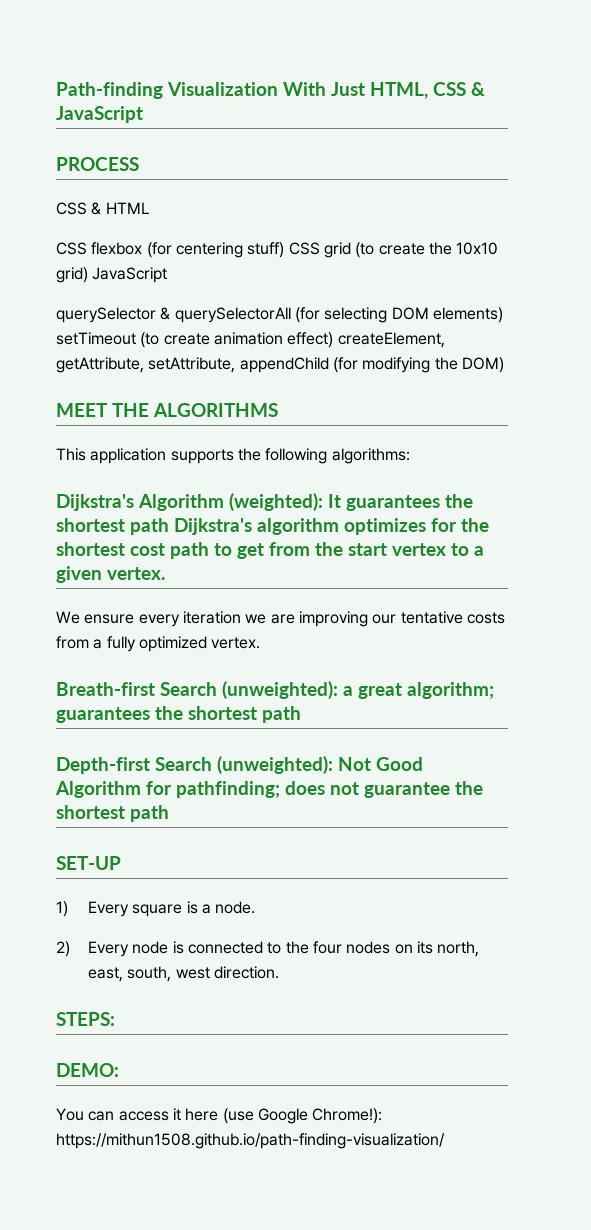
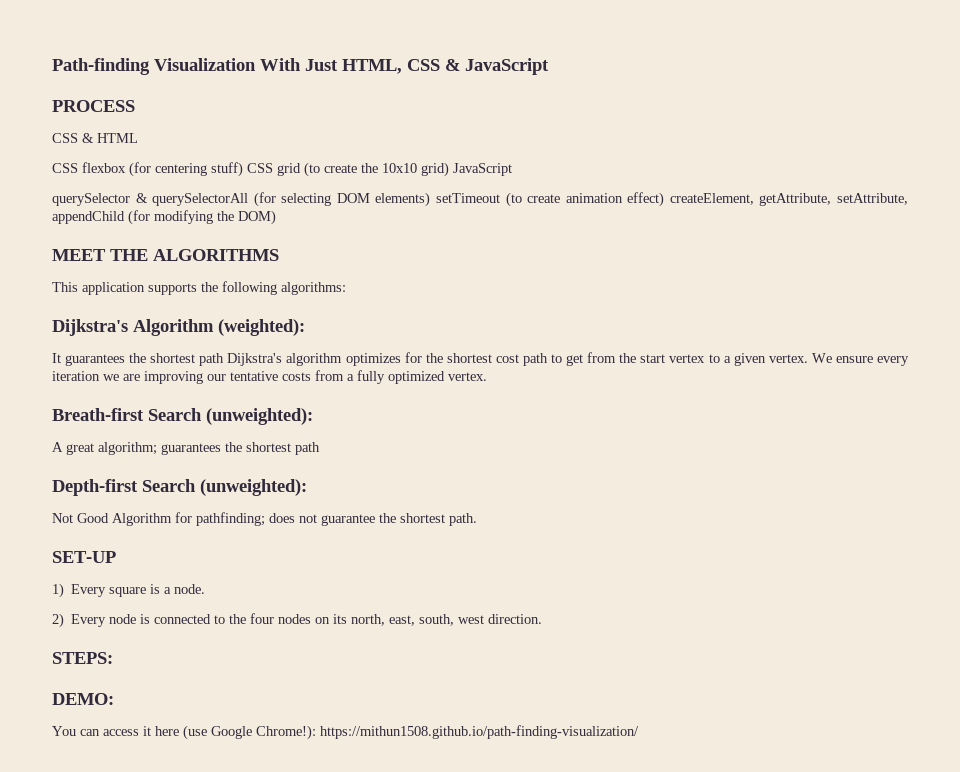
- Dijkstra's Algorithm (weighted): It guarantees the shortest path Dijkstra's algorithm optimizes for the shortest cost path to get from the start vertex to a given vertex.
- We ensure every iteration we are improving our tentative costs from a fully optimized vertex.
+ Dijkstra's Algorithm (weighted):
+ It guarantees the shortest path Dijkstra's algorithm optimizes for the shortest cost path to get from the start vertex to a given vertex. We ensure every iteration we are improving our tentative costs from a fully optimized vertex.
- Breath-first Search (unweighted): a great algorithm; guarantees the shortest path
+ Breath-first Search (unweighted):
+ A great algorithm; guarantees the shortest path
- Depth-first Search (unweighted): Not Good Algorithm for pathfinding; does not guarantee the shortest path
+ Depth-first Search (unweighted):
+ Not Good Algorithm for pathfinding; does not guarantee the shortest path.

